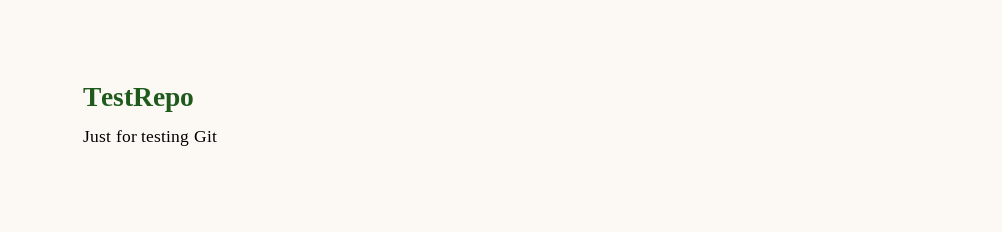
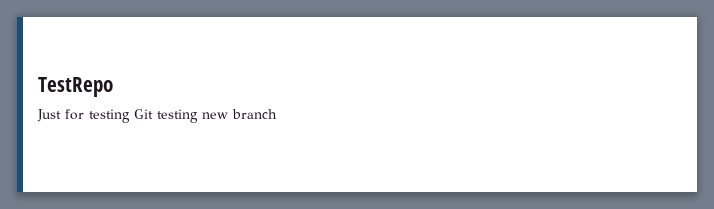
- Just for testing Git
+ Just for testing Git testing new branch

